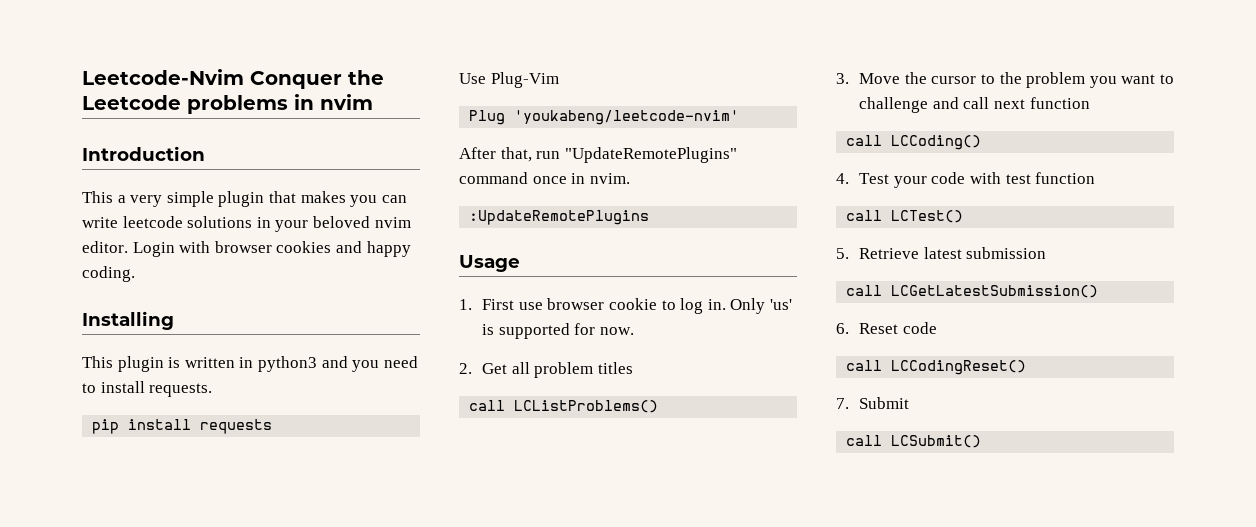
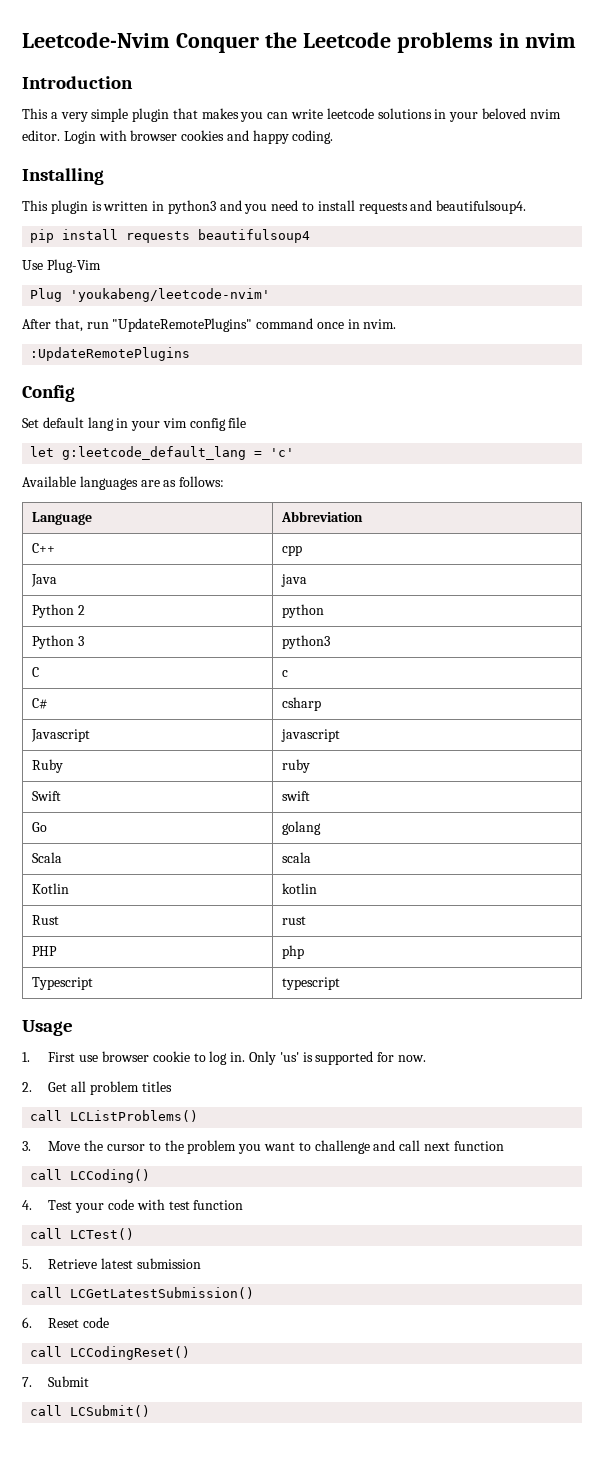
- This plugin is written in python3 and you need to install requests.
+ This plugin is written in python3 and you need to install requests and beautifulsoup4.
- pip install requests
+ pip install requests beautifulsoup4
+ Config
+ Set default lang in your vim config file
+ let g:leetcode_default_lang = 'c'
+ Available languages are as follows:
+ Language | Abbreviation
+ C++ | cpp
+ Java | java
+ Python 2 | python
+ Python 3 | python3
+ C | c
+ C# | csharp
+ Javascript | javascript
+ Ruby | ruby
+ Swift | swift
+ Go | golang
+ Scala | scala
+ Kotlin | kotlin
+ Rust | rust
+ PHP | php
+ Typescript | typescript

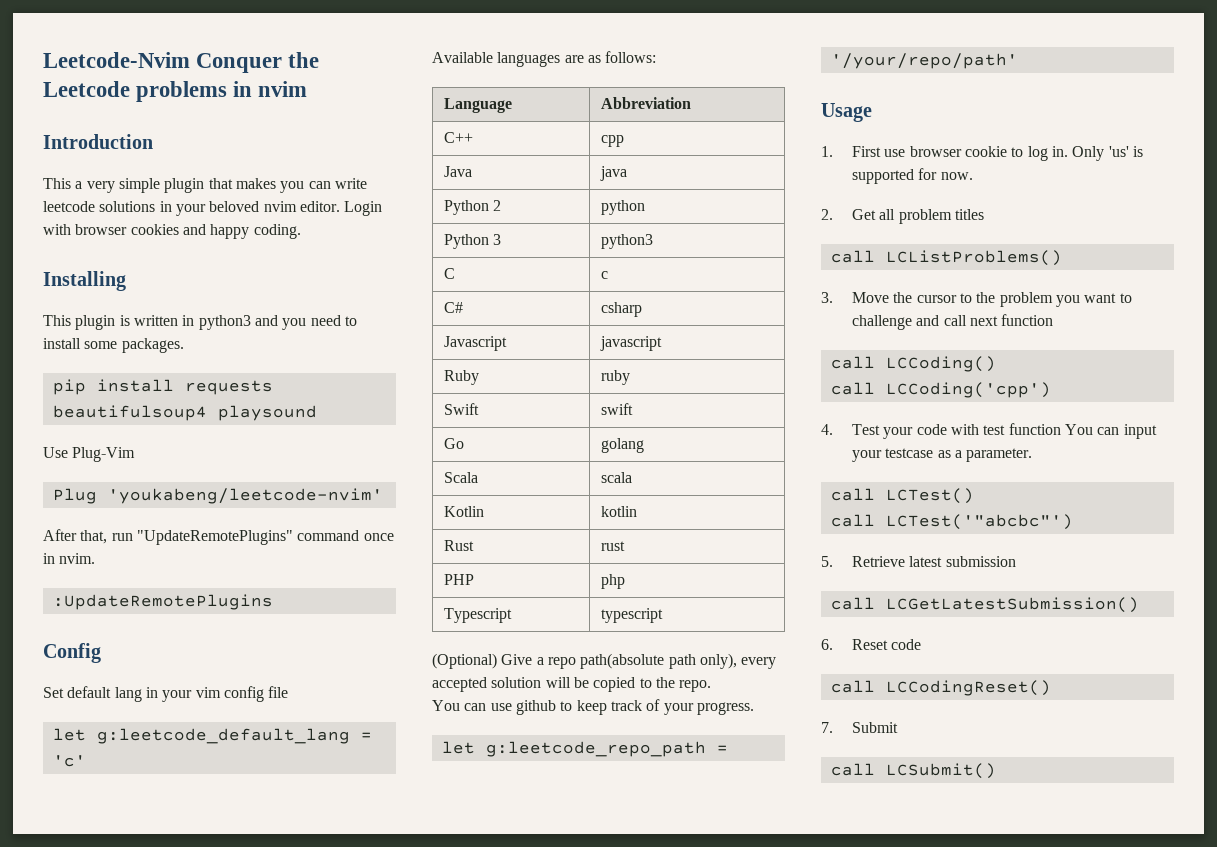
- This plugin is written in python3 and you need to install requests and beautifulsoup4.
+ This plugin is written in python3 and you need to install some packages.
- pip install requests beautifulsoup4
+ pip install requests beautifulsoup4 playsound
+ (Optional) Give a repo path(absolute path only), every accepted solution will be copied to the repo.
+ You can use github to keep track of your progress.
+ let g:leetcode_repo_path = '/your/repo/path'
+ call LCCoding('cpp')
- 4. Test your code with test function
+ 4. Test your code with test function You can input your testcase as a parameter.
+ call LCTest('"abcbc"')

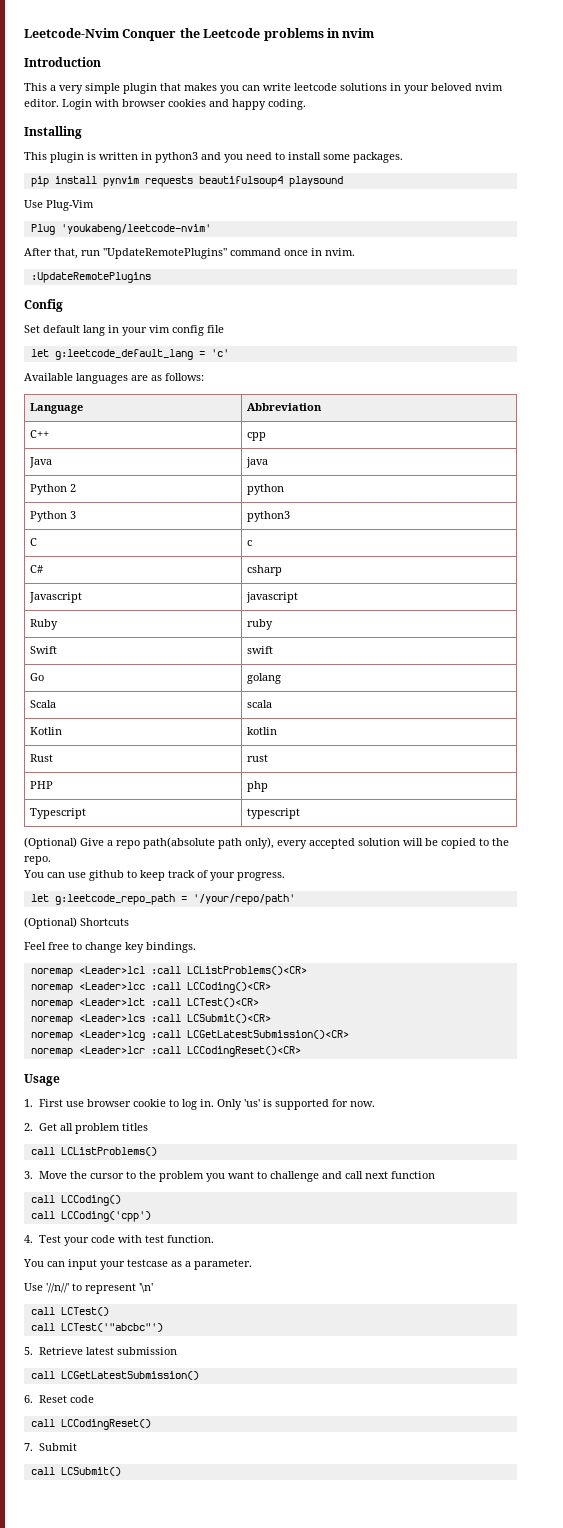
- pip install requests beautifulsoup4 playsound
+ pip install pynvim requests beautifulsoup4 playsound
+ (Optional) Shortcuts
+ Feel free to change key bindings.
+ noremap <Leader>lcl :call LCListProblems()<CR>
+ noremap <Leader>lcc :call LCCoding()<CR>
+ noremap <Leader>lct :call LCTest()<CR>
+ noremap <Leader>lcs :call LCSubmit()<CR>
+ noremap <Leader>lcg :call LCGetLatestSubmission()<CR>
+ noremap <Leader>lcr :call LCCodingReset()<CR>
- 4. Test your code with test function You can input your testcase as a parameter.
+ 4. Test your code with test function.
+ You can input your testcase as a parameter.
+ Use '//n//' to represent '\n'

